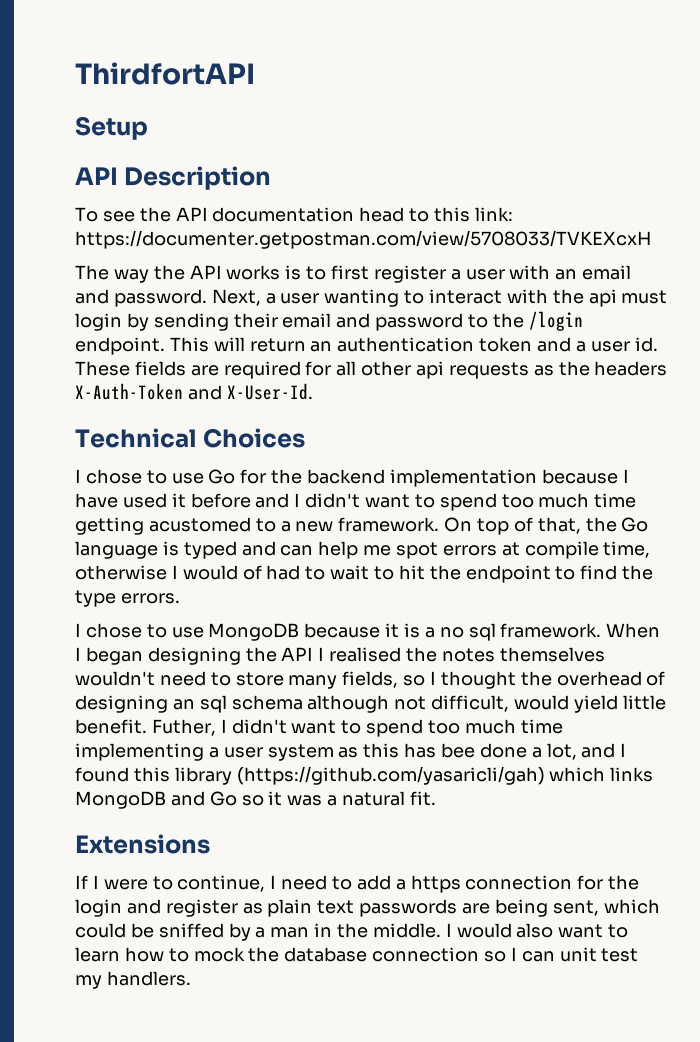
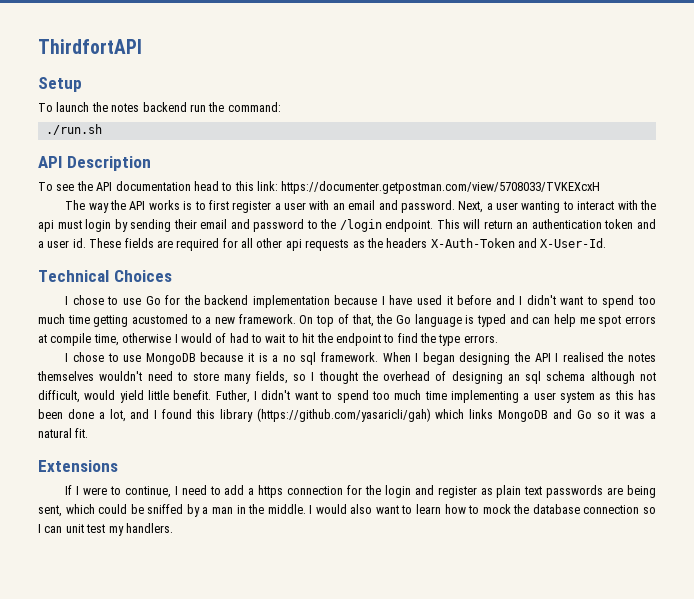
+ To launch the notes backend run the command:
+ ./run.sh
- Futher, I didn't want to spend too much time implementing a user system as this has bee done a lot, and I found this library (https://github.com/yasaricli/gah) which links MongoDB and Go so it was a natural fit.
+ Futher, I didn't want to spend too much time implementing a user system as this has been done a lot, and I found this library (https://github.com/yasaricli/gah) which links MongoDB and Go so it was a natural fit.

